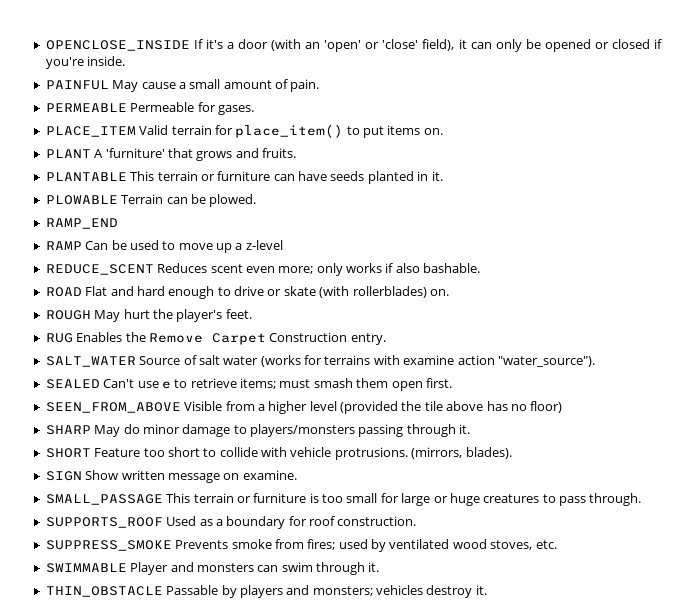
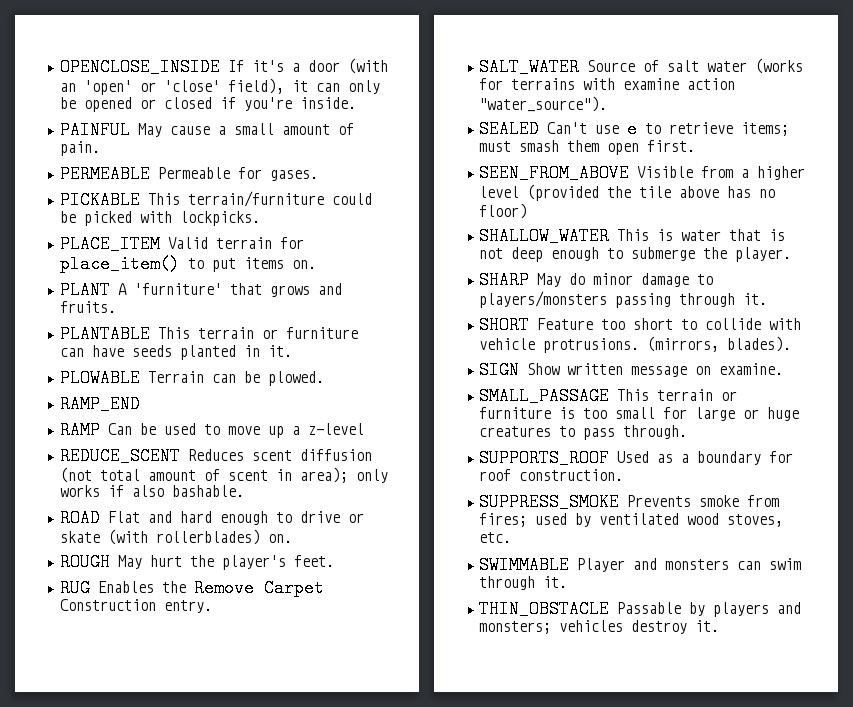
+ PICKABLE This terrain/furniture could be picked with lockpicks.
- REDUCE_SCENT Reduces scent even more; only works if also bashable.
+ REDUCE_SCENT Reduces scent diffusion (not total amount of scent in area); only works if also bashable.
+ SHALLOW_WATER This is water that is not deep enough to submerge the player.

